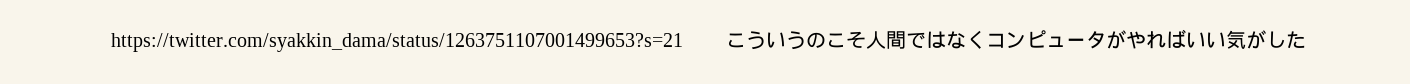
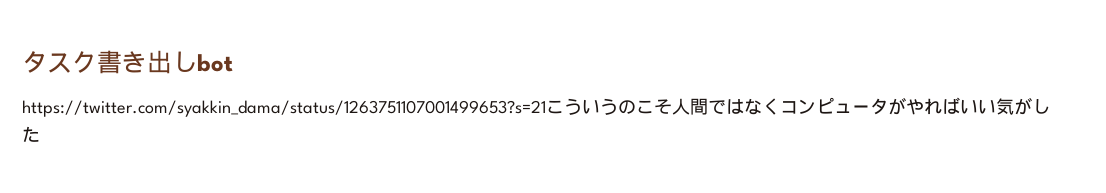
+ タスク書き出しbot

